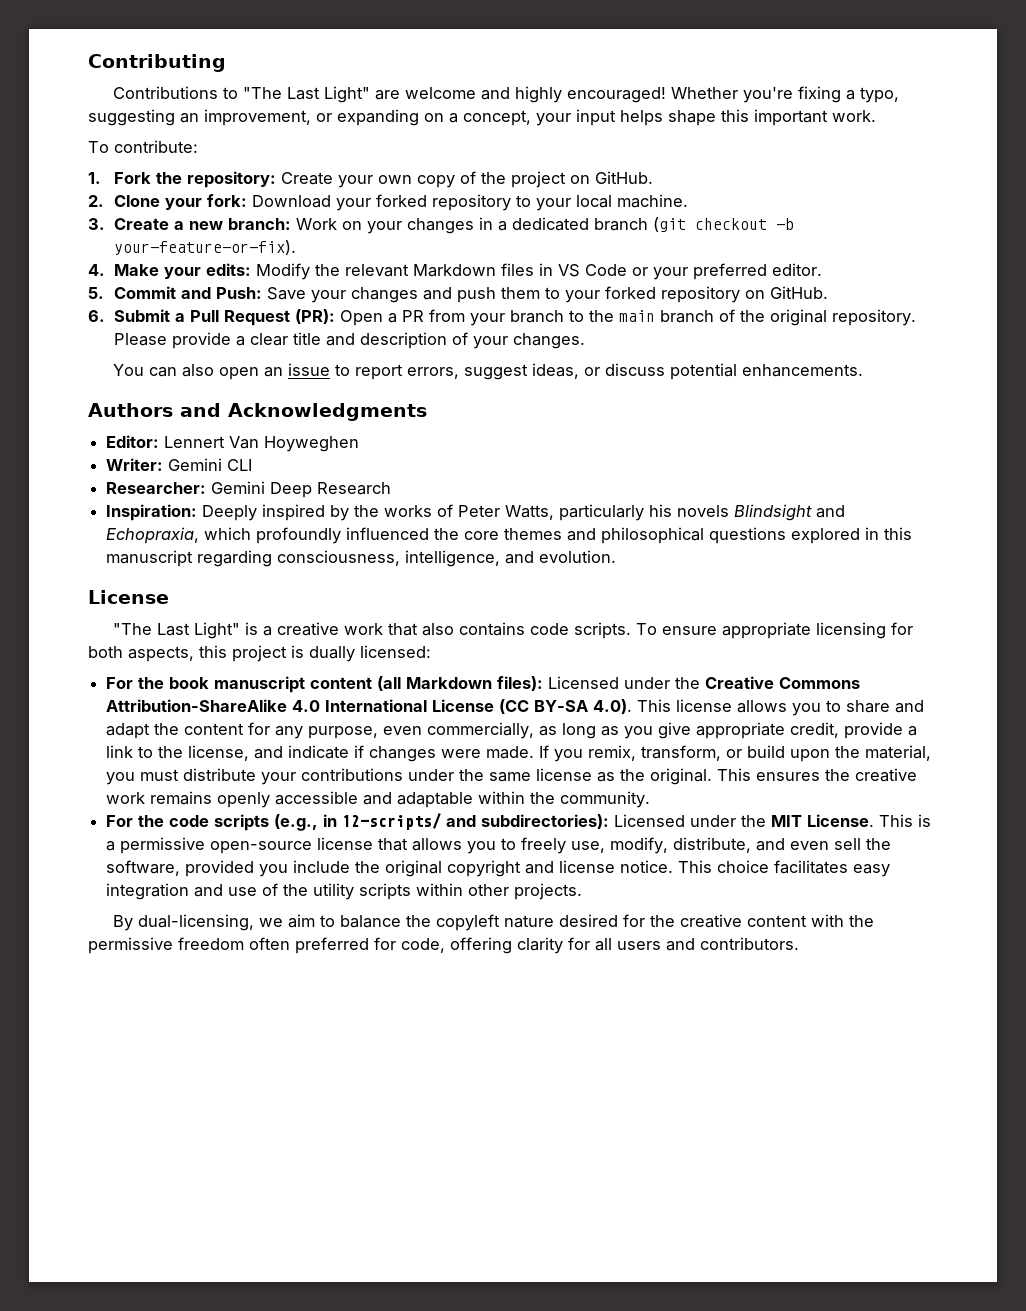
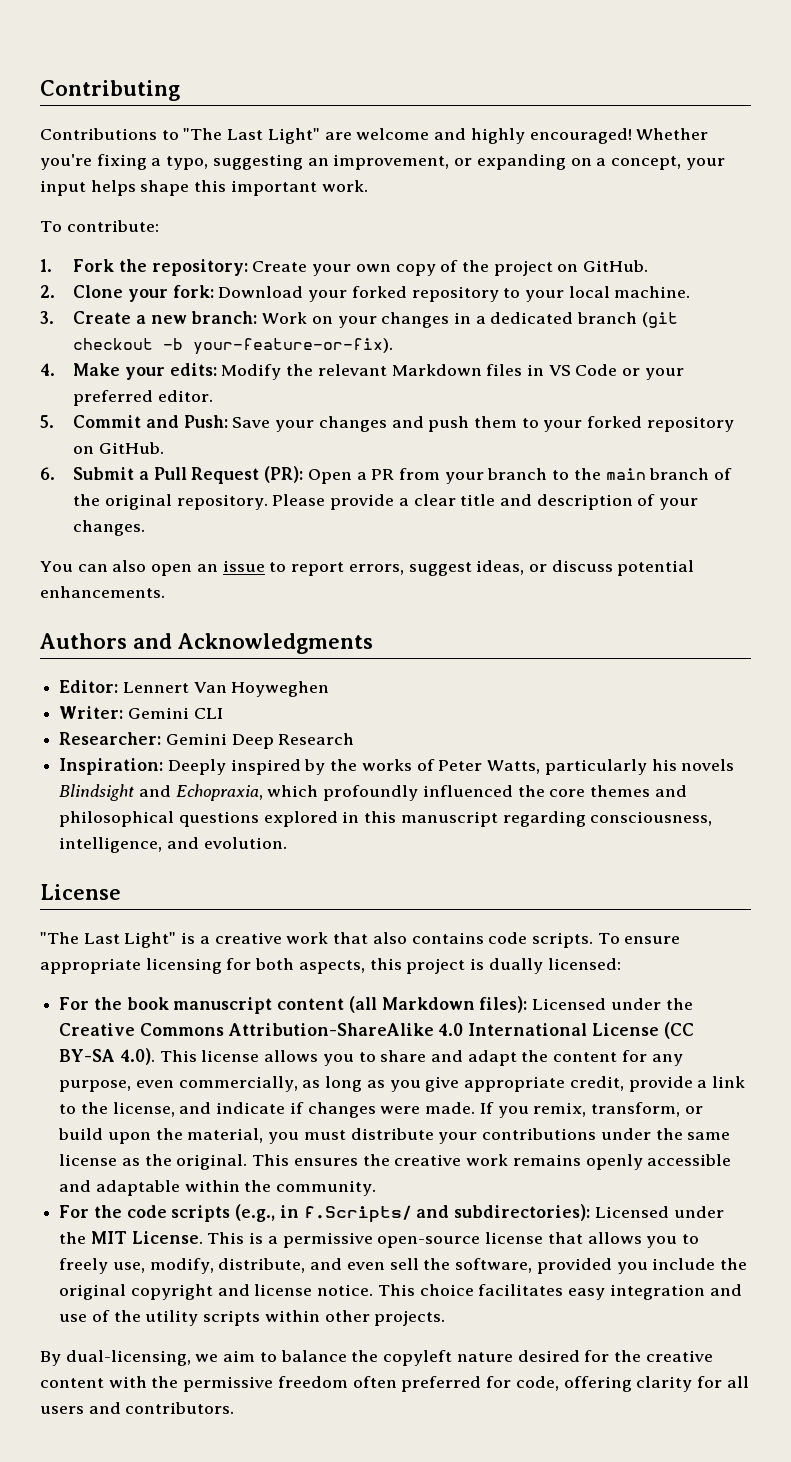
- For the code scripts (e.g., in 12-scripts/ and subdirectories): Licensed under the MIT License.
+ For the code scripts (e.g., in f.Scripts/ and subdirectories): Licensed under the MIT License.

